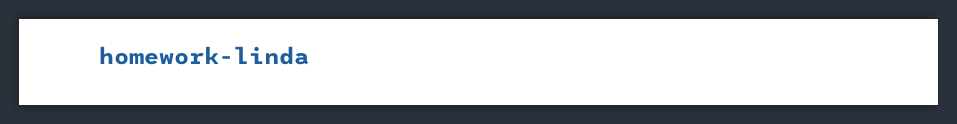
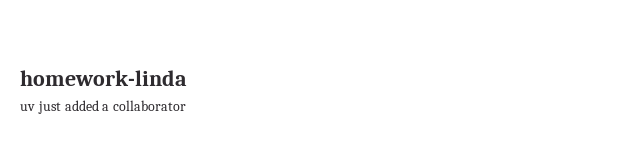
+ uv just added a collaborator

